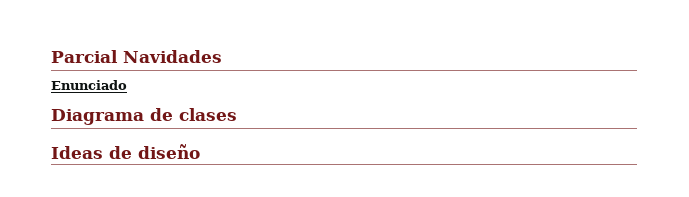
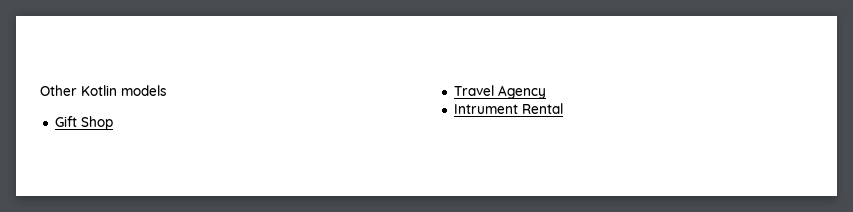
- Parcial Navidades
- Enunciado
- Diagrama de clases
- Ideas de diseño
+ Other Kotlin models
+ Gift Shop
+ Travel Agency
+ Intrument Rental

